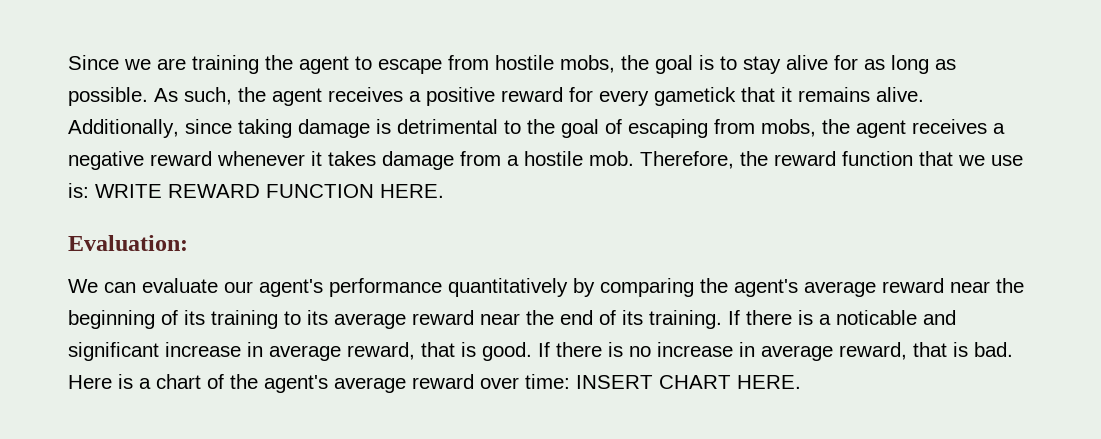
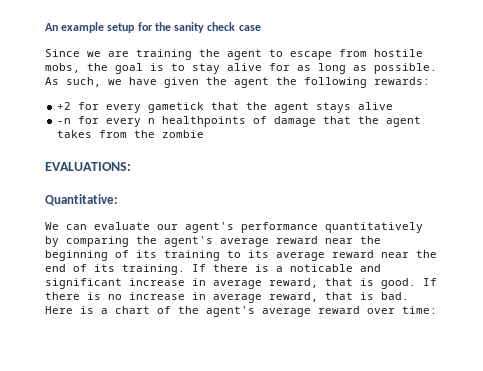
+ An example setup for the sanity check case
- As such, the agent receives a positive reward for every gametick that it remains alive. Additionally, since taking damage is detrimental to the goal of escaping from mobs, the agent receives a negative reward whenever it takes damage from a hostile mob. Therefore, the reward function that we use is: WRITE REWARD FUNCTION HERE.
- Evaluation:
+ As such, we have given the agent the following rewards:
+ +2 for every gametick that the agent stays alive
+ -n for every n healthpoints of damage that the agent takes from the zombie
+ EVALUATIONS:
+ Quantitative:
- Here is a chart of the agent's average reward over time: INSERT CHART HERE.
+ Here is a chart of the agent's average reward over time:

